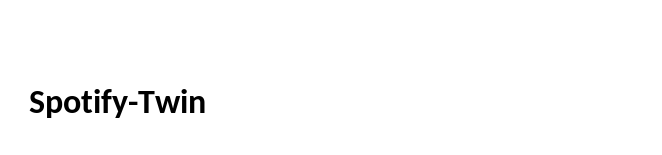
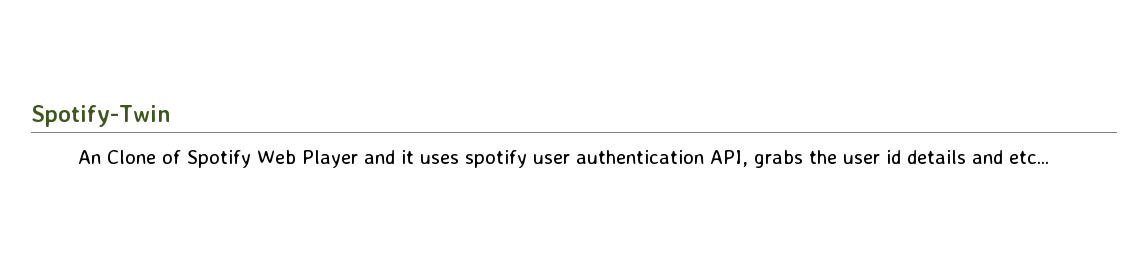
+ An Clone of Spotify Web Player and it uses spotify user authentication API, grabs the user id details and etc...

